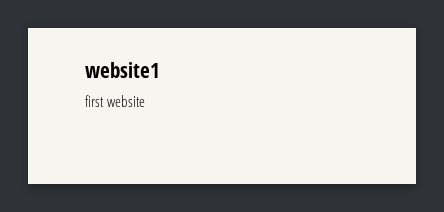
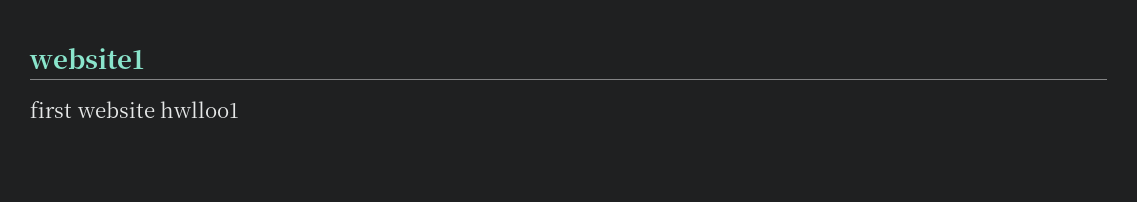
- first website
+ first website hwlloo1

